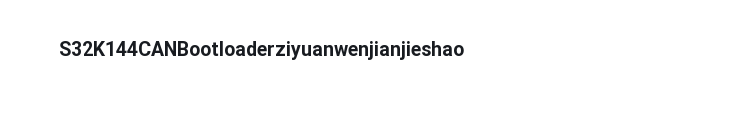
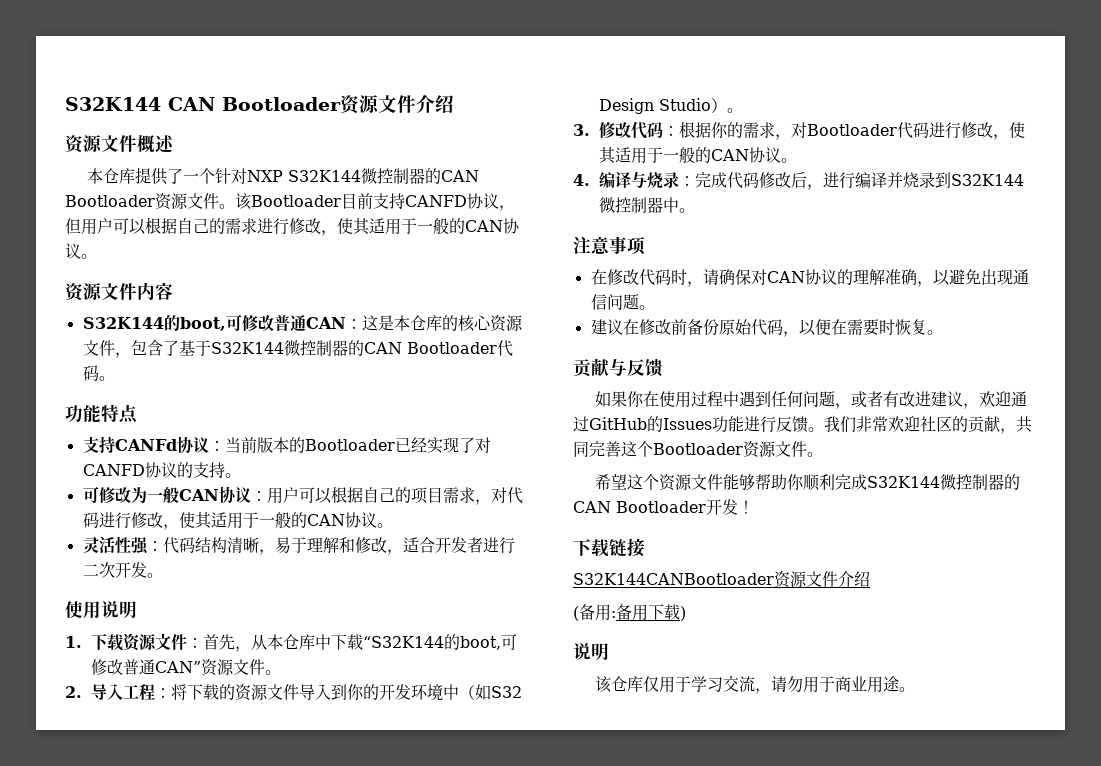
- S32K144CANBootloaderziyuanwenjianjieshao
+ S32K144 CAN Bootloader资源文件介绍
+ 资源文件概述
+ 本仓库提供了一个针对NXP S32K144微控制器的CAN Bootloader资源文件。该Bootloader目前支持CANFD协议，但用户可以根据自己的需求进行修改，使其适用于一般的CAN协议。
+ 资源文件内容
+ S32K144的boot,可修改普通CAN：这是本仓库的核心资源文件，包含了基于S32K144微控制器的CAN Bootloader代码。
+ 功能特点
+ 支持CANFd协议：当前版本的Bootloader已经实现了对CANFD协议的支持。
+ 可修改为一般CAN协议：用户可以根据自己的项目需求，对代码进行修改，使其适用于一般的CAN协议。
+ 灵活性强：代码结构清晰，易于理解和修改，适合开发者进行二次开发。
+ 使用说明
+ 1.下载资源文件：首先，从本仓库中下载“S32K144的boot,可修改普通CAN”资源文件。
+ 2.导入工程：将下载的资源文件导入到你的开发环境中（如S32 Design Studio）。
+ 3.修改代码：根据你的需求，对Bootloader代码进行修改，使其适用于一般的CAN协议。
+ 4.编译与烧录：完成代码修改后，进行编译并烧录到S32K144微控制器中。
+ 注意事项
+ 在修改代码时，请确保对CAN协议的理解准确，以避免出现通信问题。
+ 建议在修改前备份原始代码，以便在需要时恢复。
+ 贡献与反馈
+ 如果你在使用过程中遇到任何问题，或者有改进建议，欢迎通过GitHub的Issues功能进行反馈。我们非常欢迎社区的贡献，共同完善这个Bootloader资源文件。
+ 希望这个资源文件能够帮助你顺利完成S32K144微控制器的CAN Bootloader开发！
+ 下载链接
+ S32K144CANBootloader资源文件介绍
+ (备用:备用下载)
+ 说明
+ 该仓库仅用于学习交流，请勿用于商业用途。

